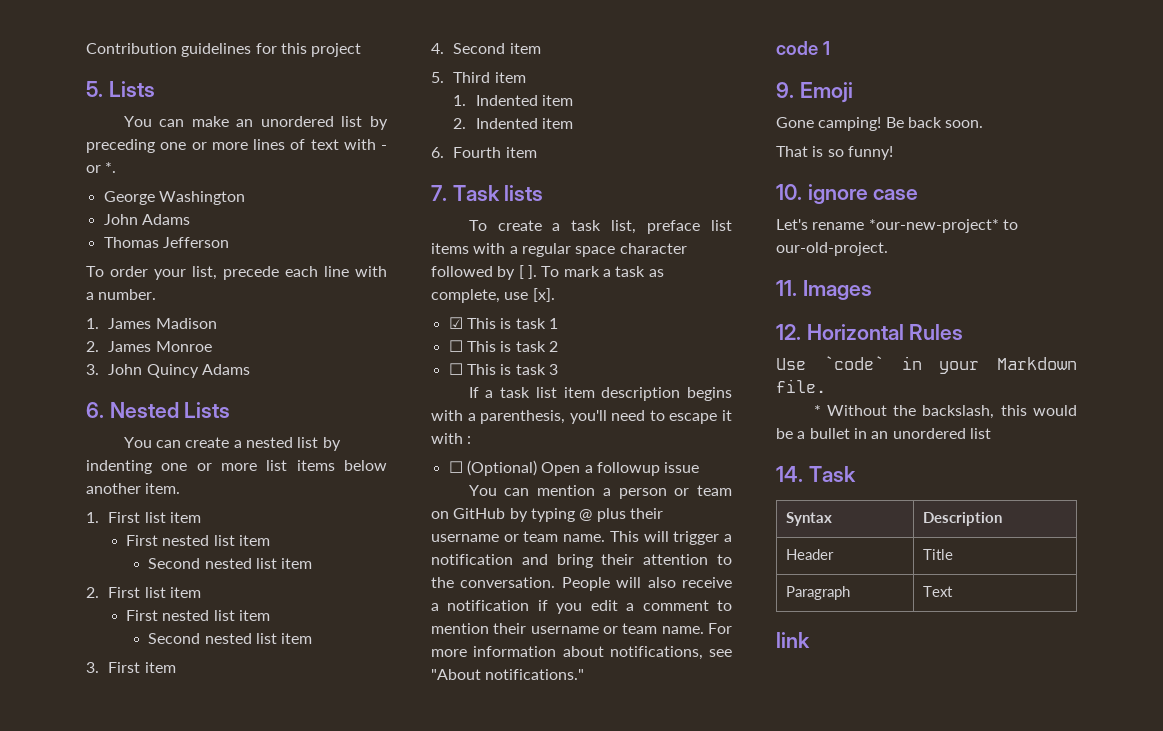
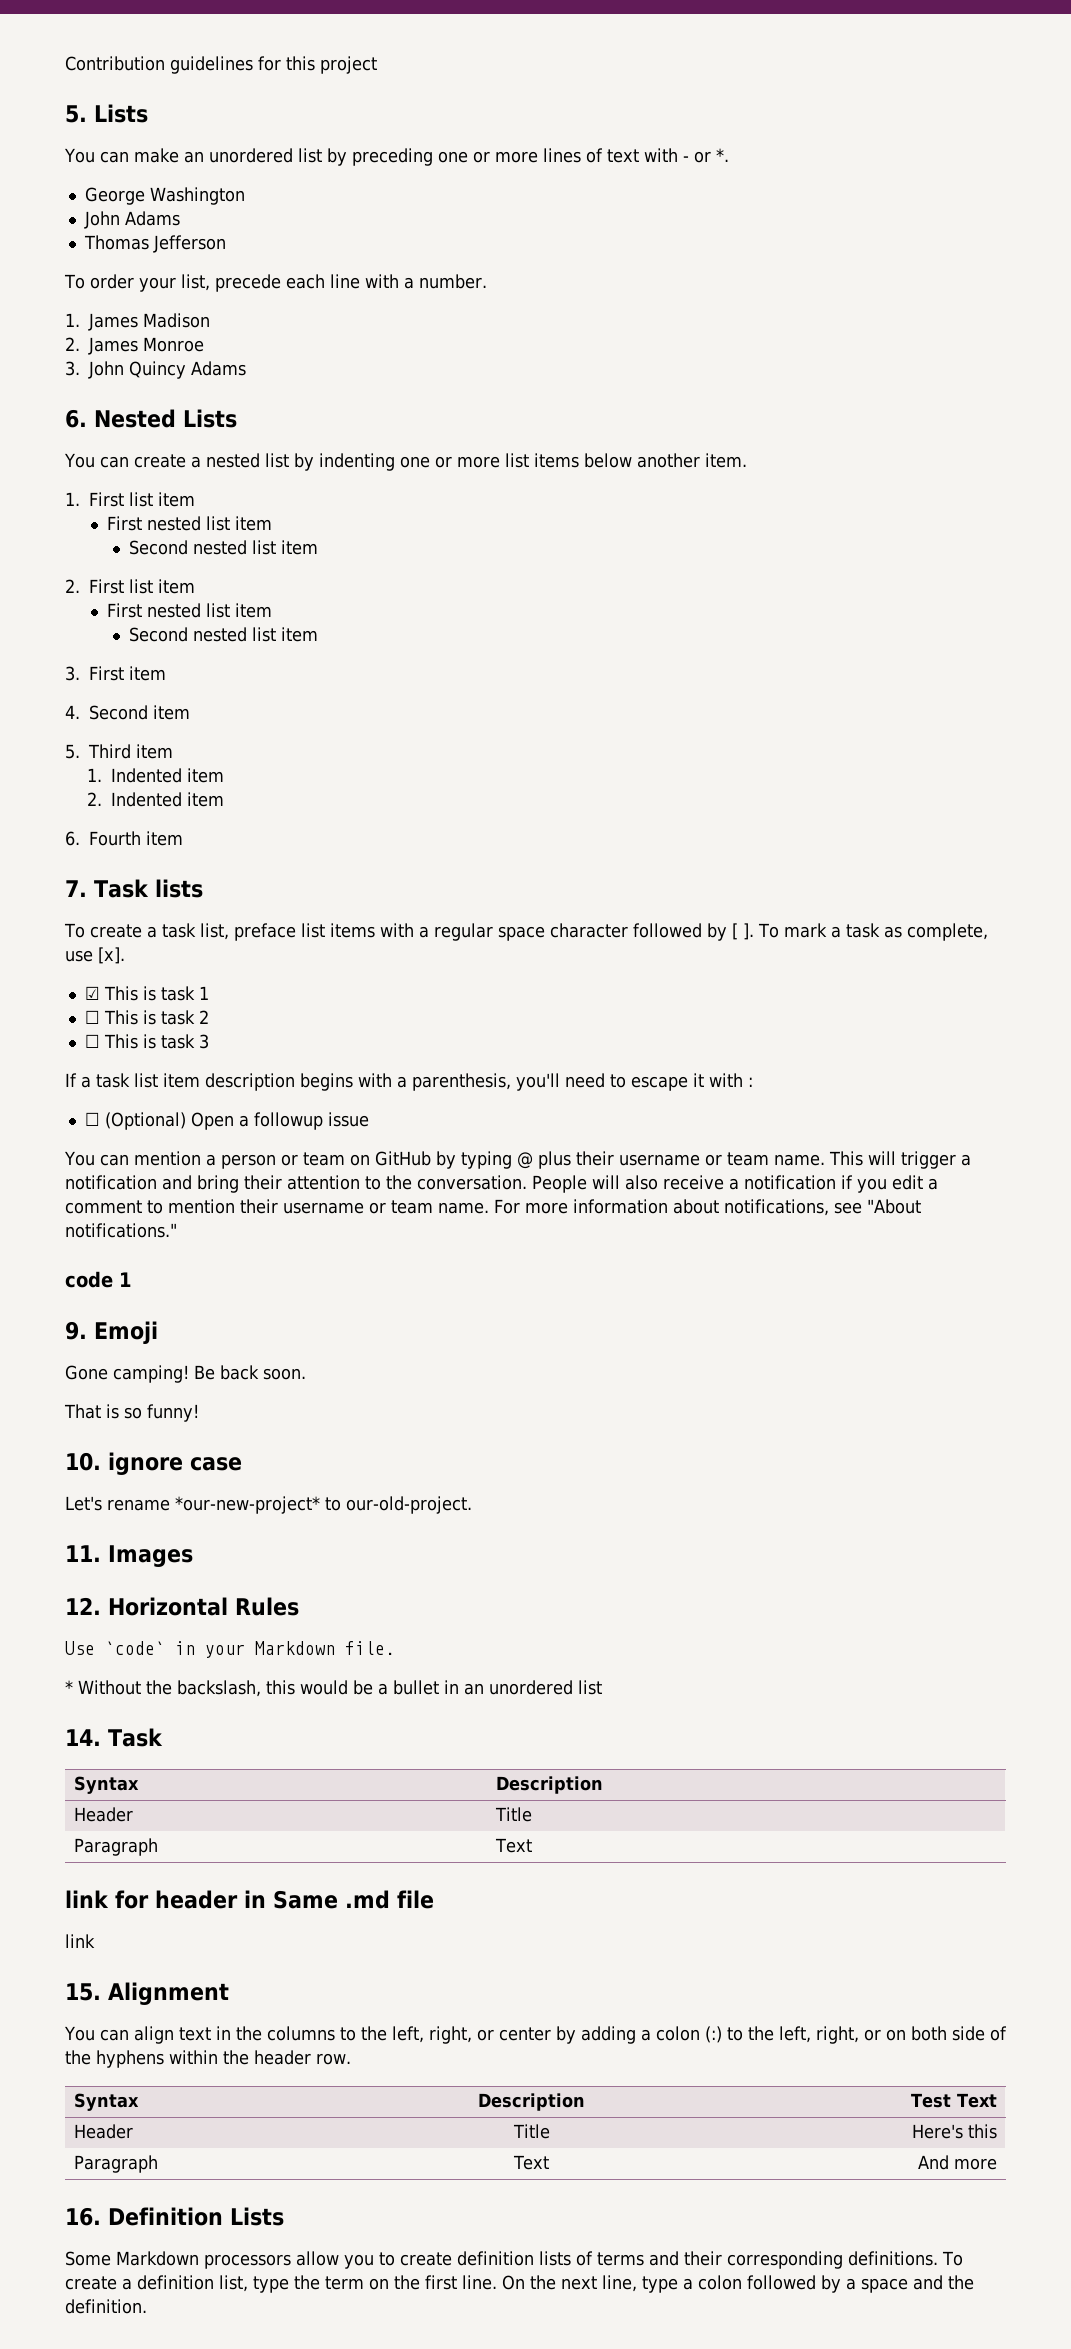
+ link for header in Same .md file
  link
+ 15. Alignment
+ You can align text in the columns to the left, right, or center by adding a colon (:) to the left, right, or on both side of the hyphens within the header row.
+ Syntax | Description | Test Text
+ Header | Title | Here's this
+ Paragraph | Text | And more
+ 16. Definition Lists
+ Some Markdown processors allow you to create definition lists of terms and their corresponding definitions. To create a definition list, type the term on the first line. On the next line, type a colon followed by a space and the definition.

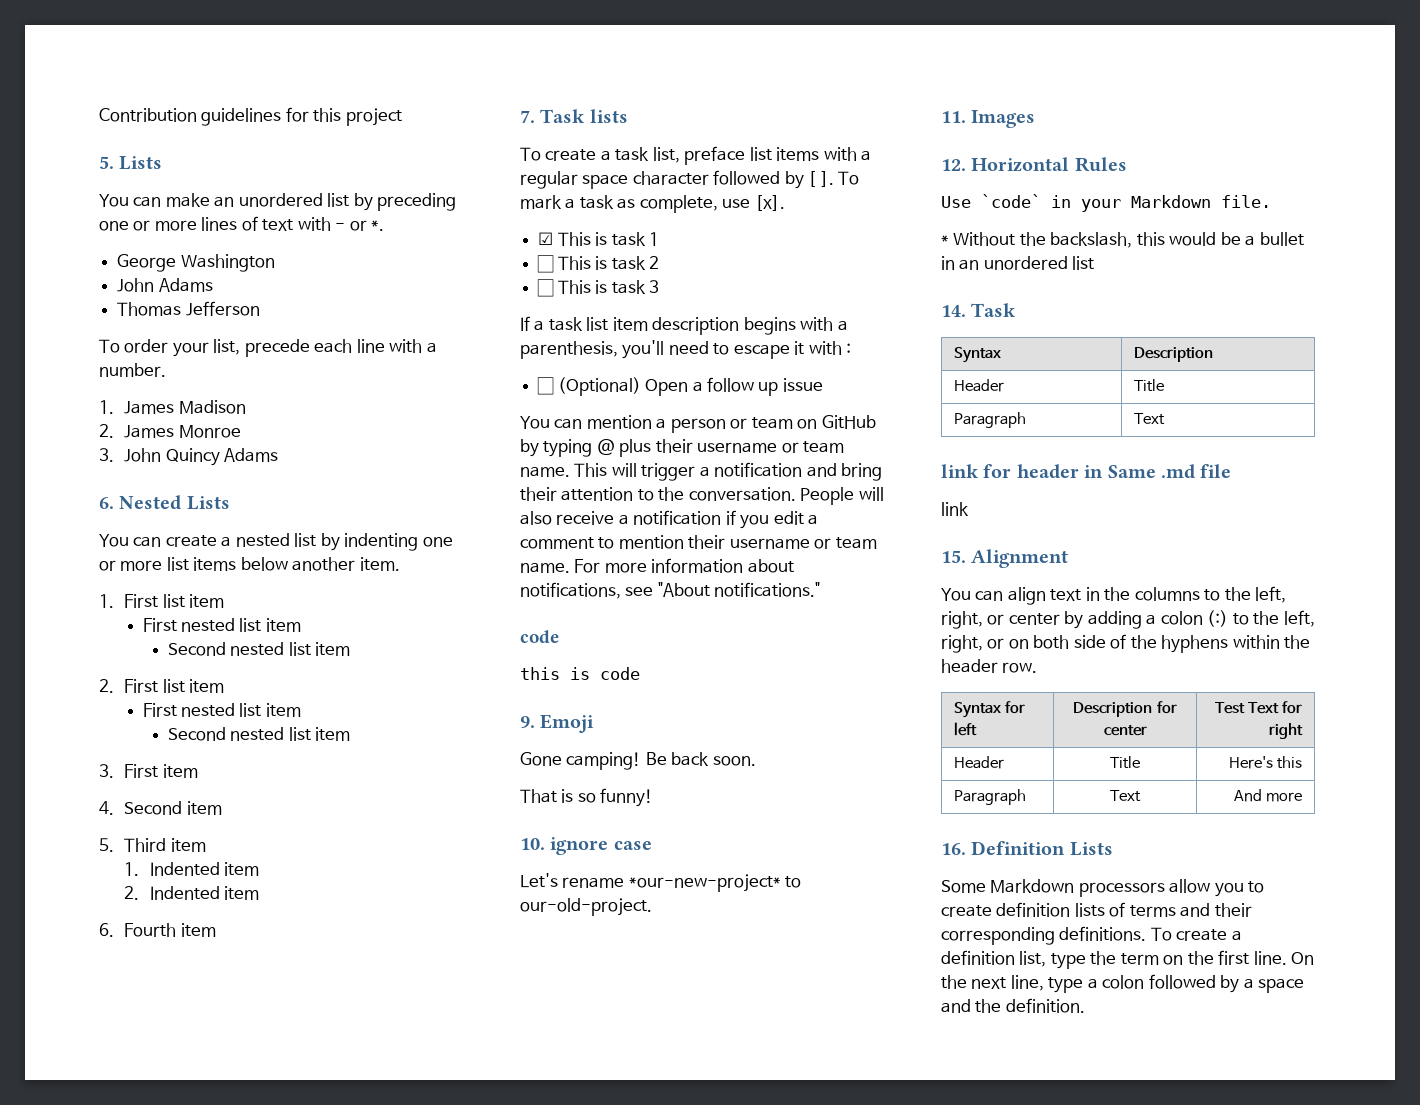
- ☐ (Optional) Open a followup issue
+ ☐ (Optional) Open a follow up issue
  For more information about notifications, see "About notifications."
- code 1
+ code
+ this is code
- Syntax | Description | Test Text
+ Syntax for left | Description for center | Test Text for right

